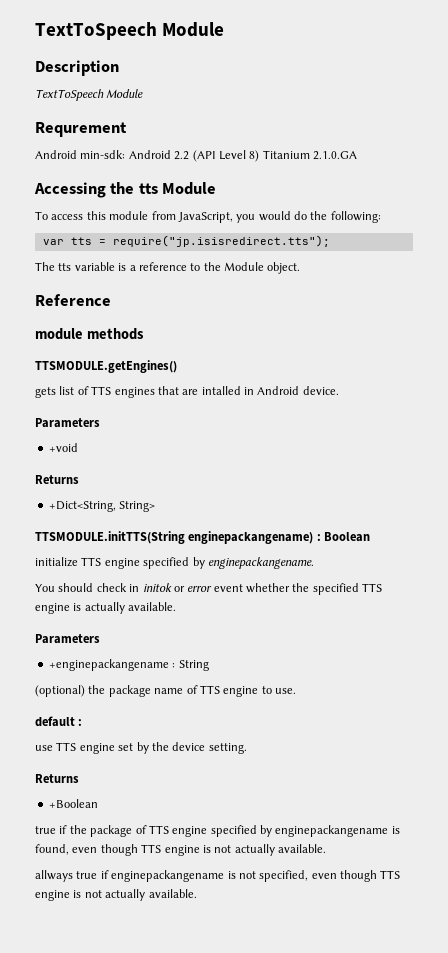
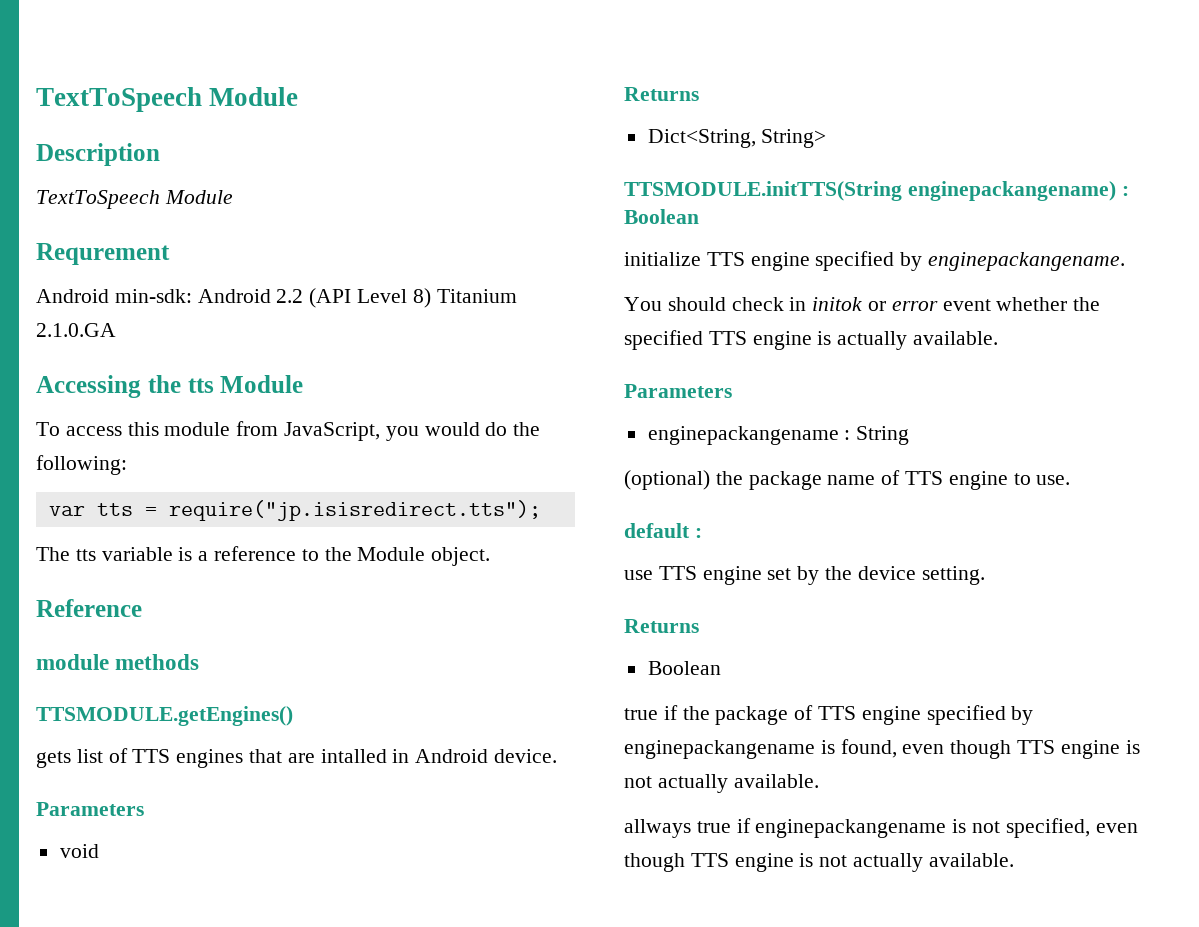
- +void
+ void
  Returns
- +Dict<String, String>
+ Dict<String, String>
- +enginepackangename : String
+ enginepackangename : String
  use TTS engine set by the device setting.
  Returns
- +Boolean
+ Boolean

